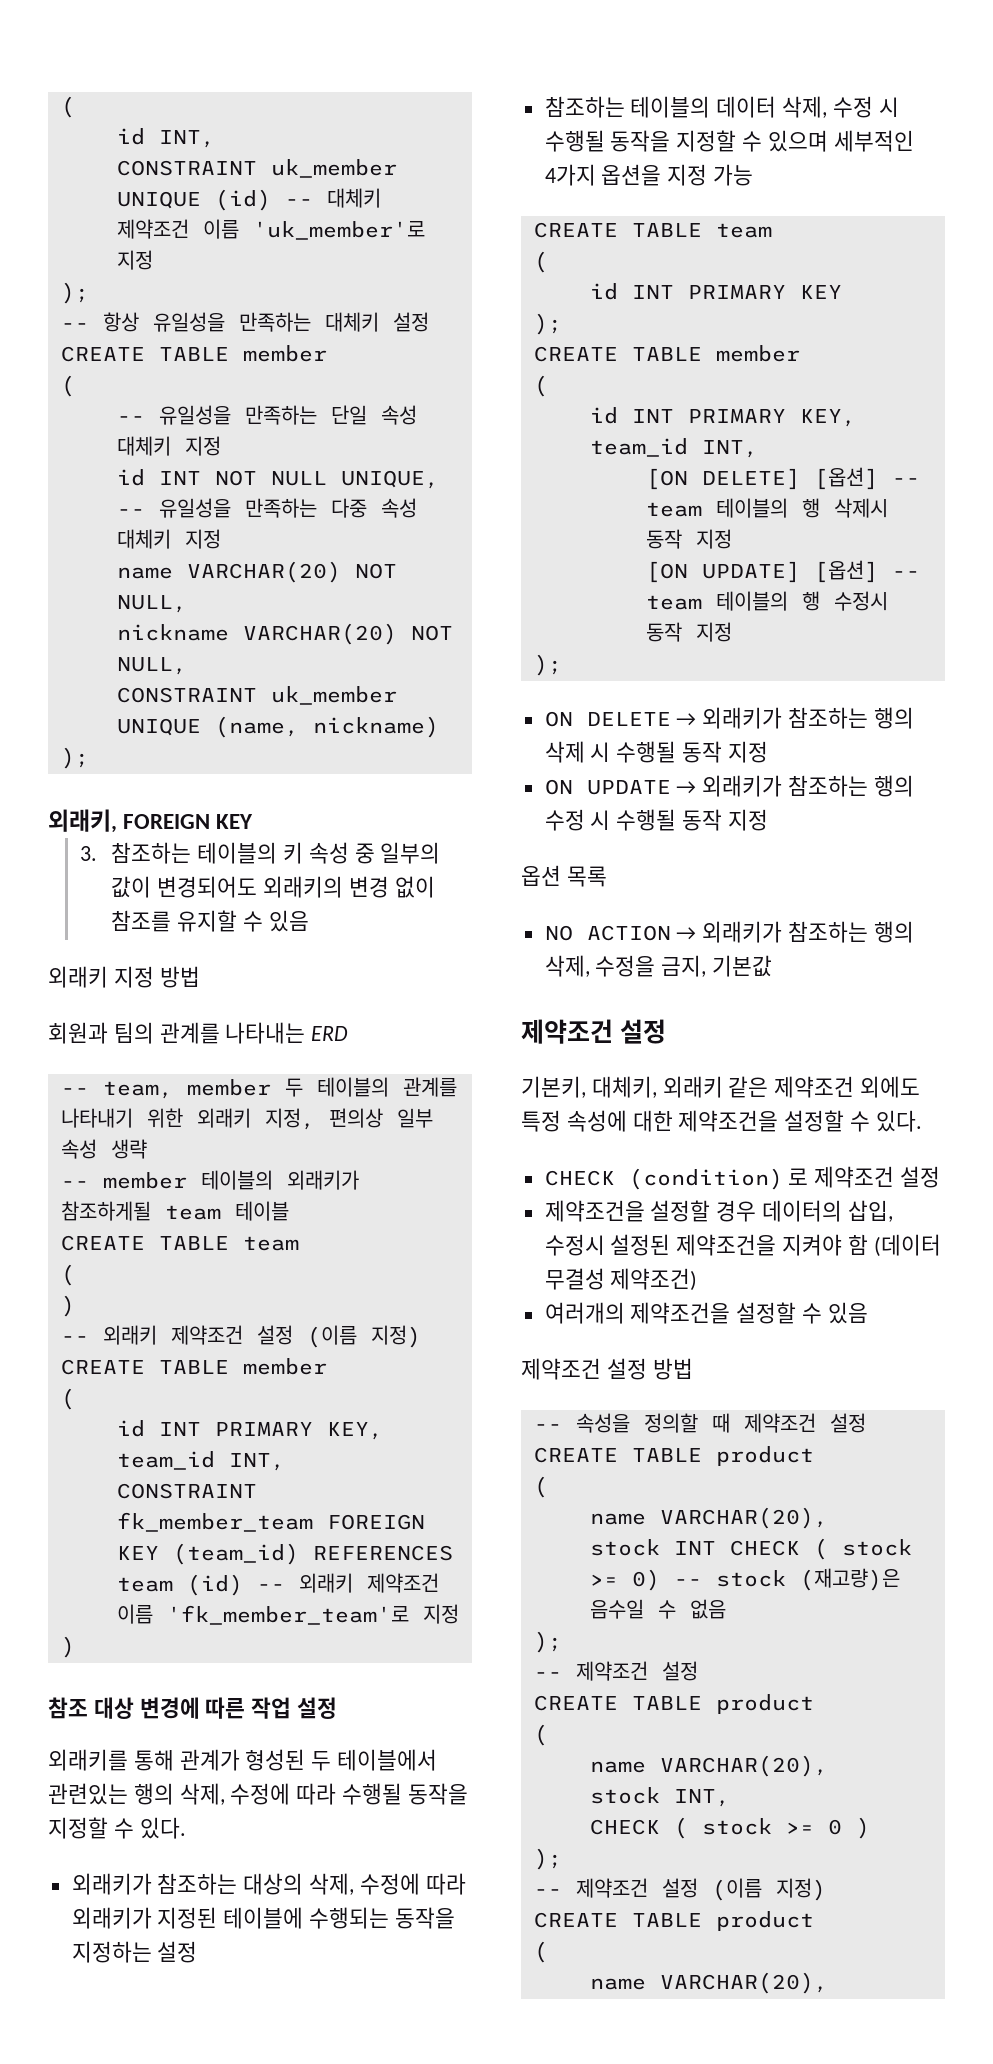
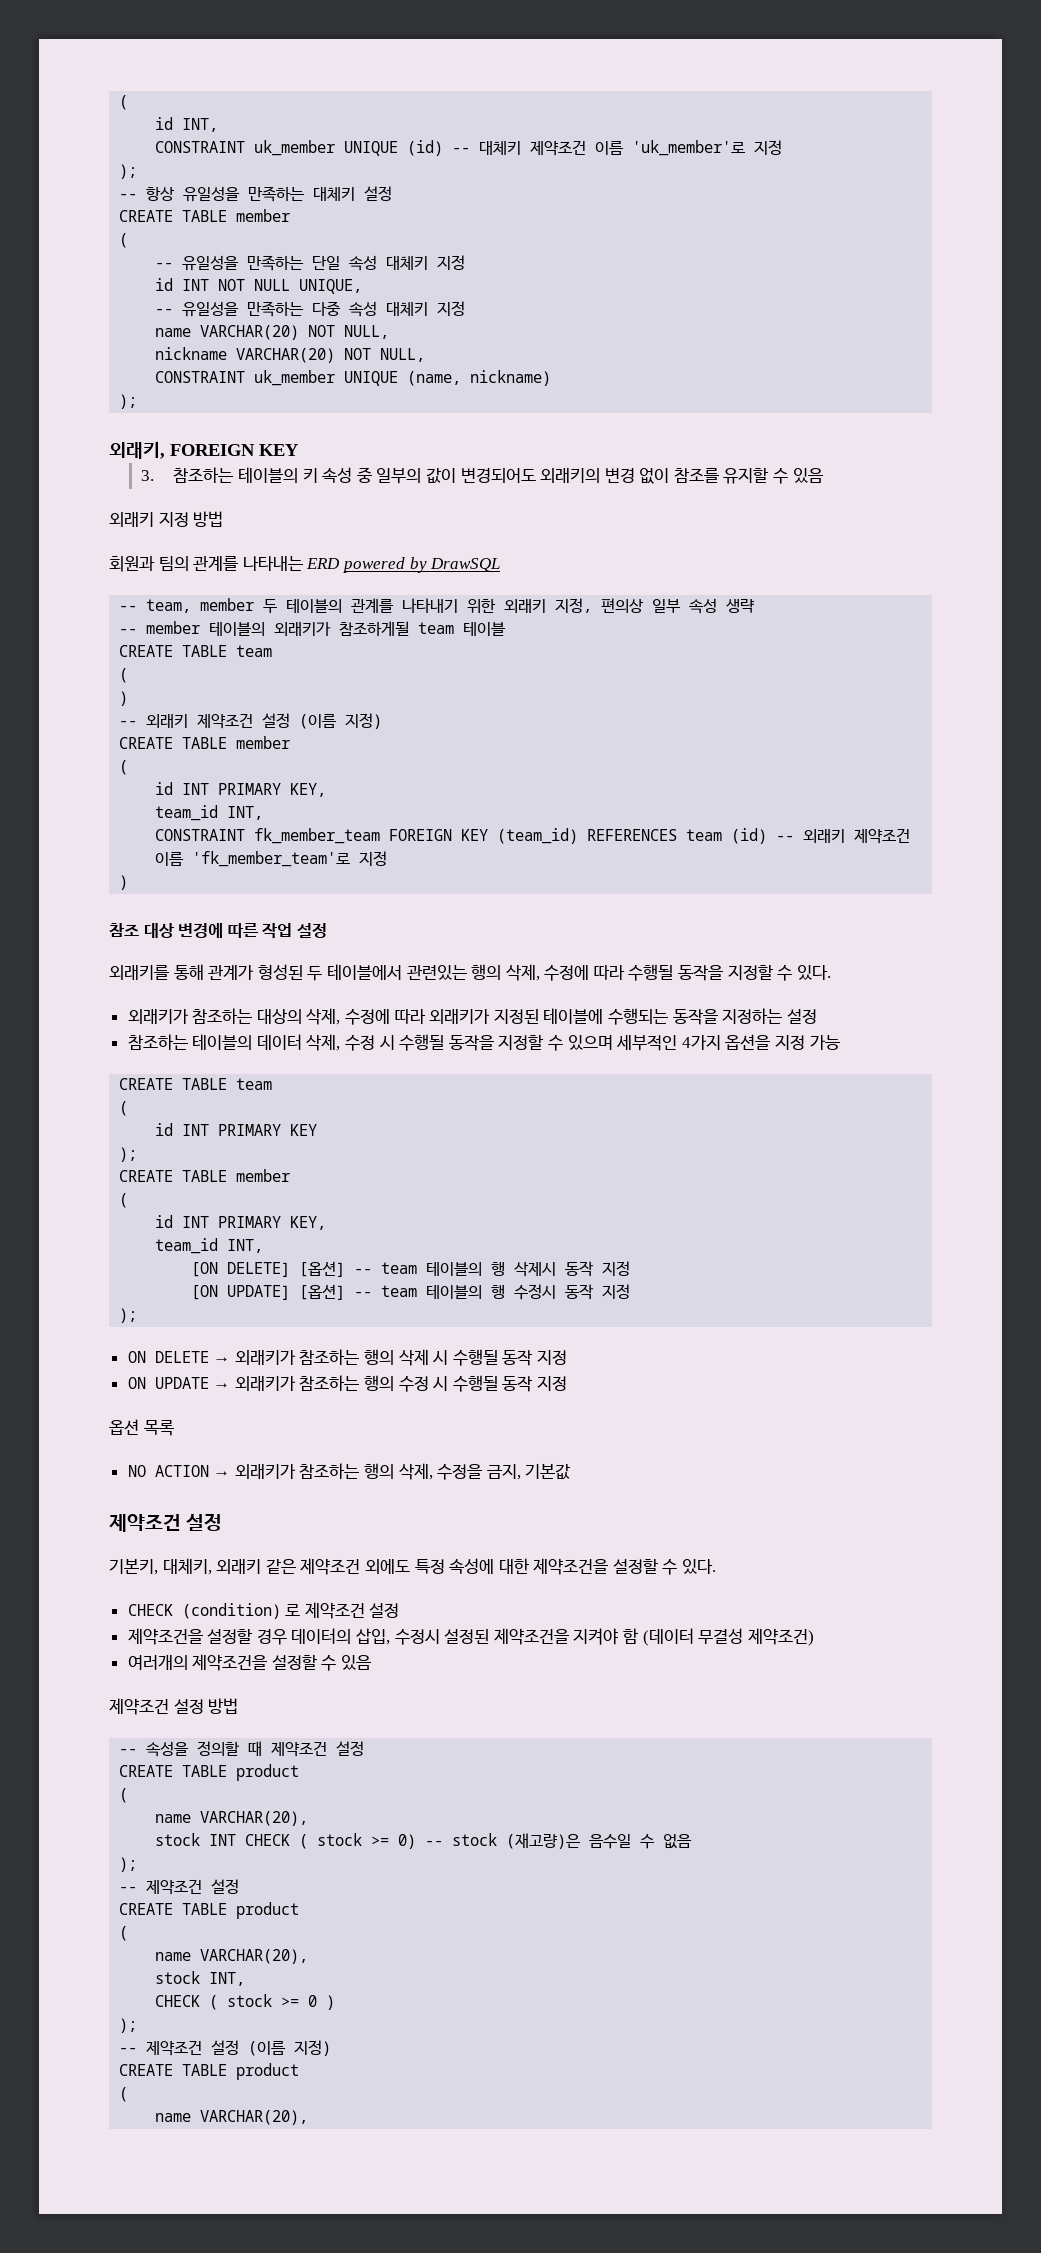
- 회원과 팀의 관계를 나타내는 ERD
+ 회원과 팀의 관계를 나타내는 ERD powered by DrawSQL

